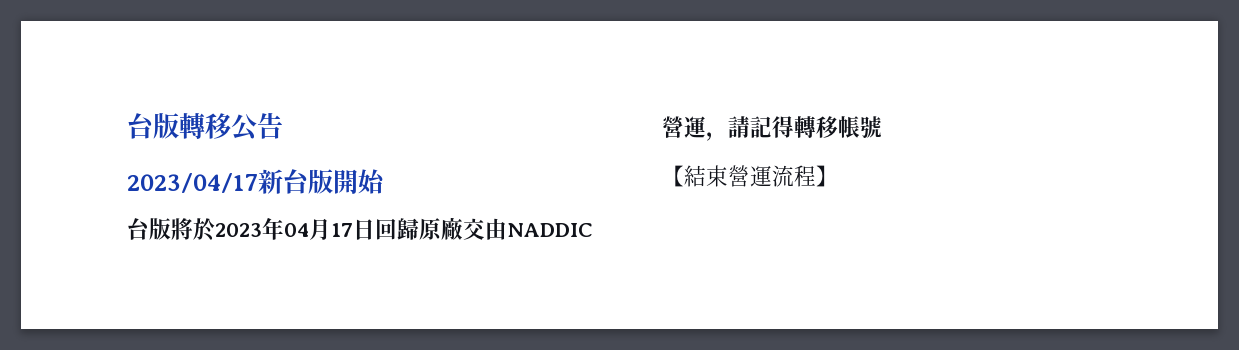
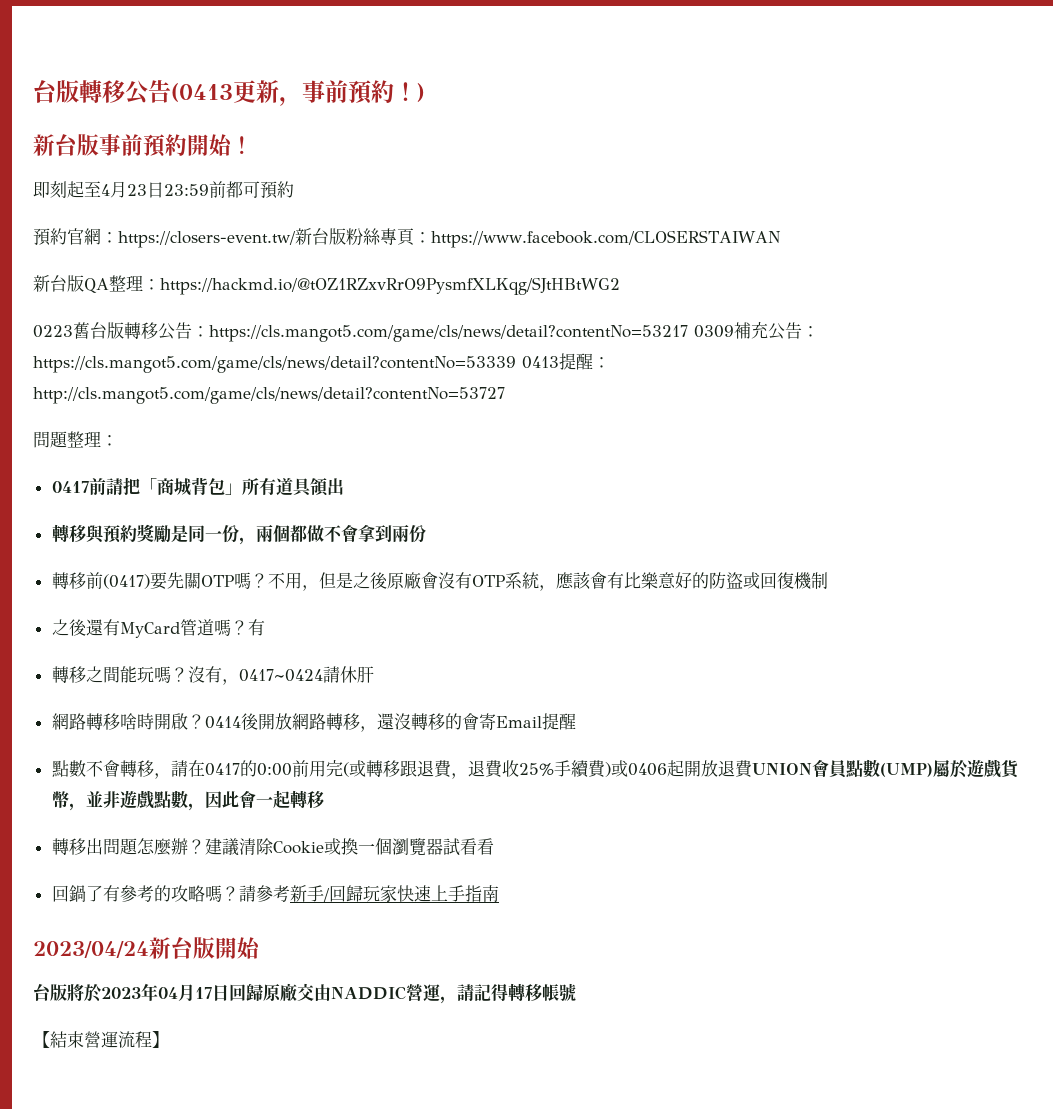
- 台版轉移公告
- 2023/04/17新台版開始
+ 台版轉移公告(0413更新，事前預約！)
+ 新台版事前預約開始！
+ 即刻起至4月23日23:59前都可預約
+ 預約官網：https://closers-event.tw/新台版粉絲專頁：https://www.facebook.com/CLOSERSTAIWAN
+ 新台版QA整理：https://hackmd.io/@tOZ1RZxvRrO9PysmfXLKqg/SJtHBtWG2
+ 0223舊台版轉移公告：https://cls.mangot5.com/game/cls/news/detail?contentNo=53217 0309補充公告：https://cls.mangot5.com/game/cls/news/detail?contentNo=53339 0413提醒：http://cls.mangot5.com/game/cls/news/detail?contentNo=53727
+ 問題整理：
+ 0417前請把「商城背包」所有道具領出
+ 轉移與預約獎勵是同一份，兩個都做不會拿到兩份
+ 轉移前(0417)要先關OTP嗎？不用，但是之後原廠會沒有OTP系統，應該會有比樂意好的防盜或回復機制
+ 之後還有MyCard管道嗎？有
+ 轉移之間能玩嗎？沒有，0417~0424請休肝
+ 網路轉移啥時開啟？0414後開放網路轉移，還沒轉移的會寄Email提醒
+ 點數不會轉移，請在0417的0:00前用完(或轉移跟退費，退費收25%手續費)或0406起開放退費UNION會員點數(UMP)屬於遊戲貨幣，並非遊戲點數，因此會一起轉移
+ 轉移出問題怎麼辦？建議清除Cookie或換一個瀏覽器試看看
+ 回鍋了有參考的攻略嗎？請參考新手/回歸玩家快速上手指南
+ 2023/04/24新台版開始

